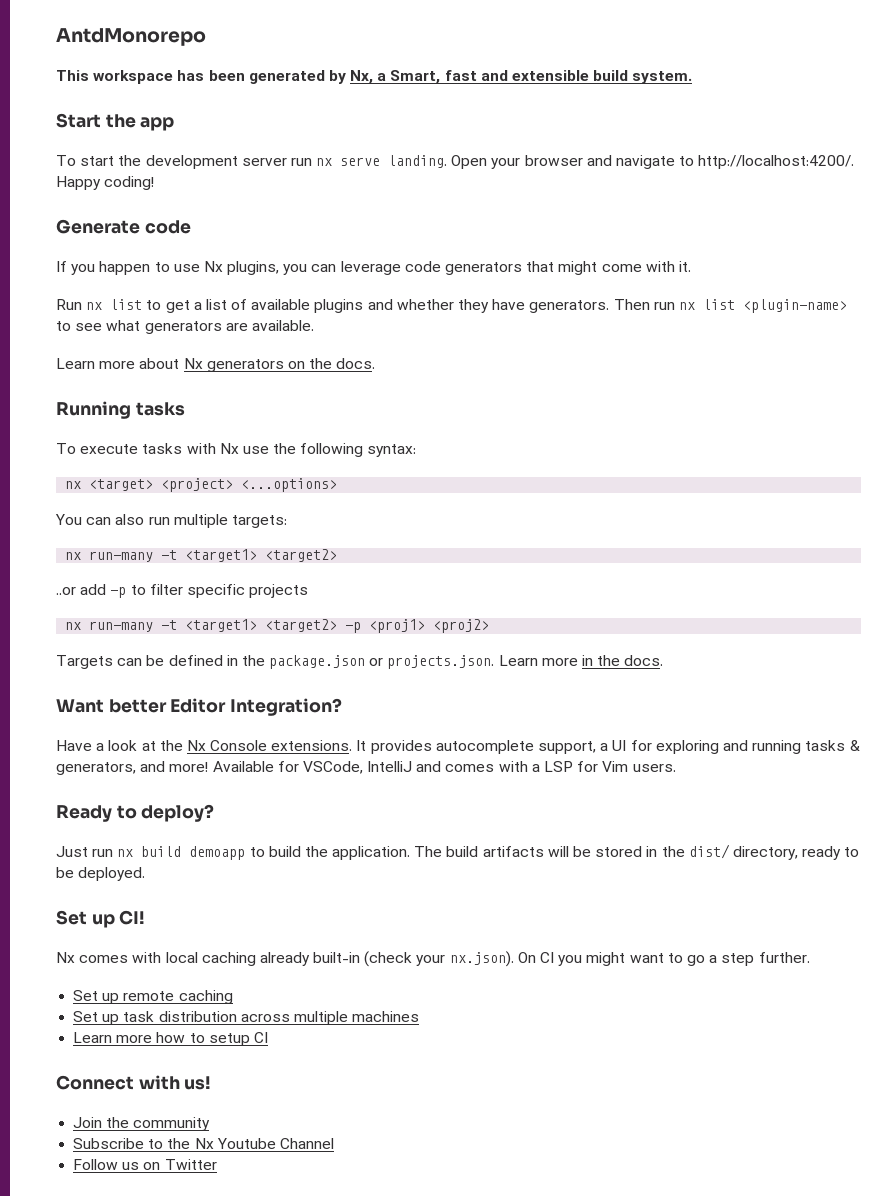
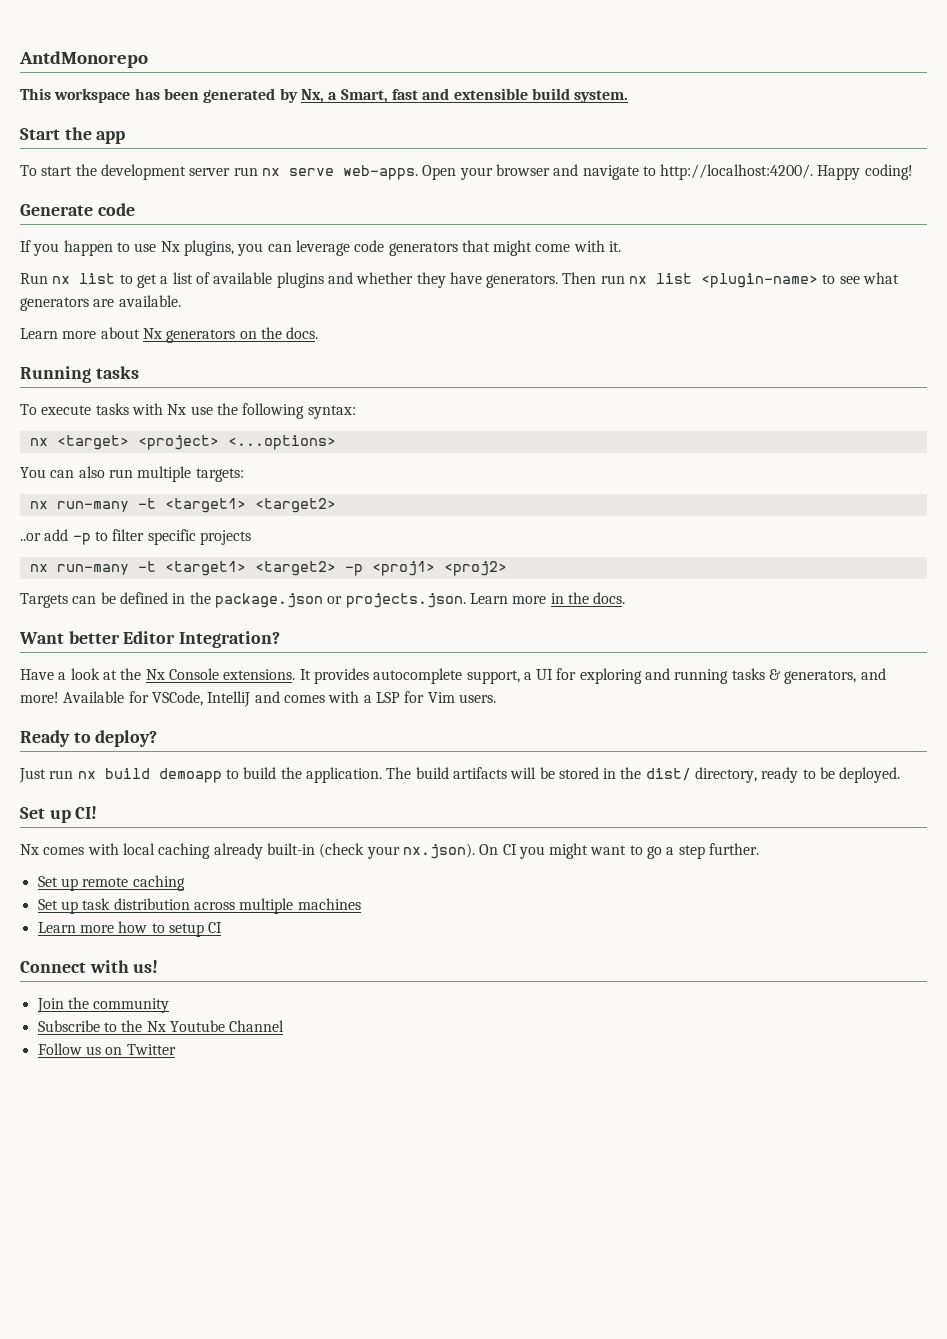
- To start the development server run nx serve landing.
+ To start the development server run nx serve web-apps.

